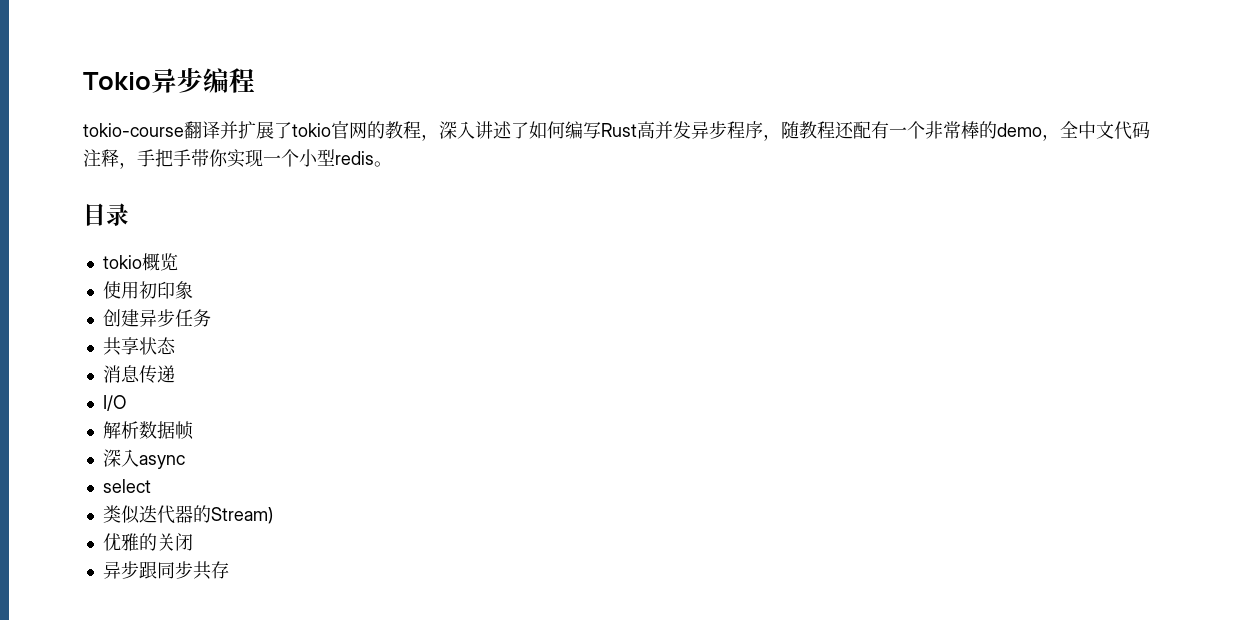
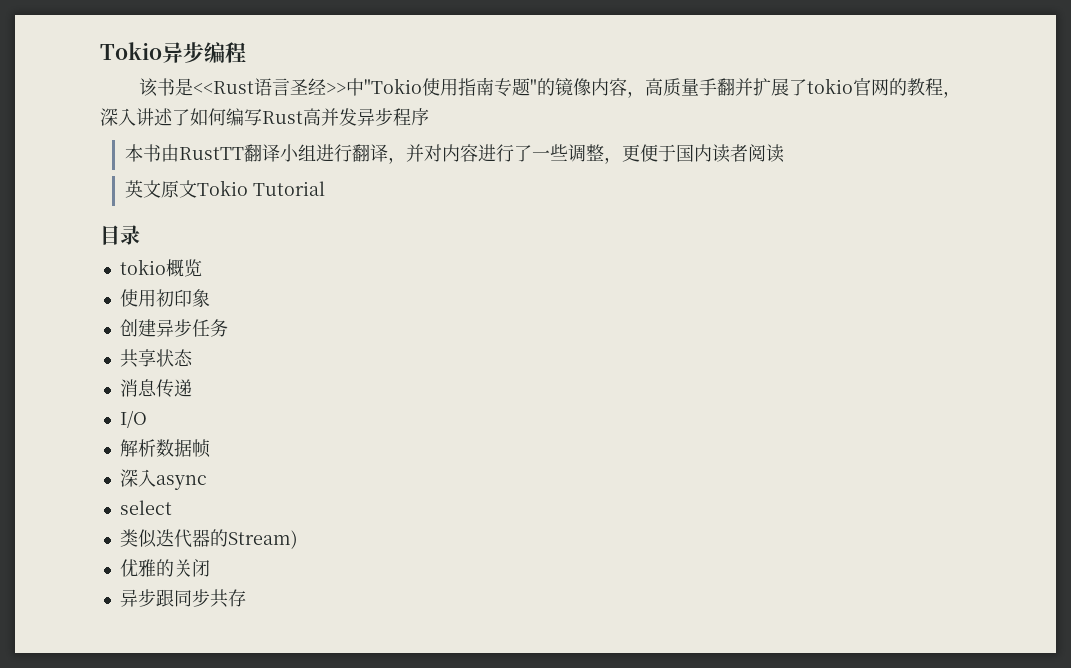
- tokio-course翻译并扩展了tokio官网的教程，深入讲述了如何编写Rust高并发异步程序，随教程还配有一个非常棒的demo，全中文代码注释，手把手带你实现一个小型redis。
+ 该书是<<Rust语言圣经>>中"Tokio使用指南专题"的镜像内容，高质量手翻并扩展了tokio官网的教程，深入讲述了如何编写Rust高并发异步程序
+ 本书由RustTT翻译小组进行翻译，并对内容进行了一些调整，更便于国内读者阅读
+ 英文原文Tokio Tutorial

